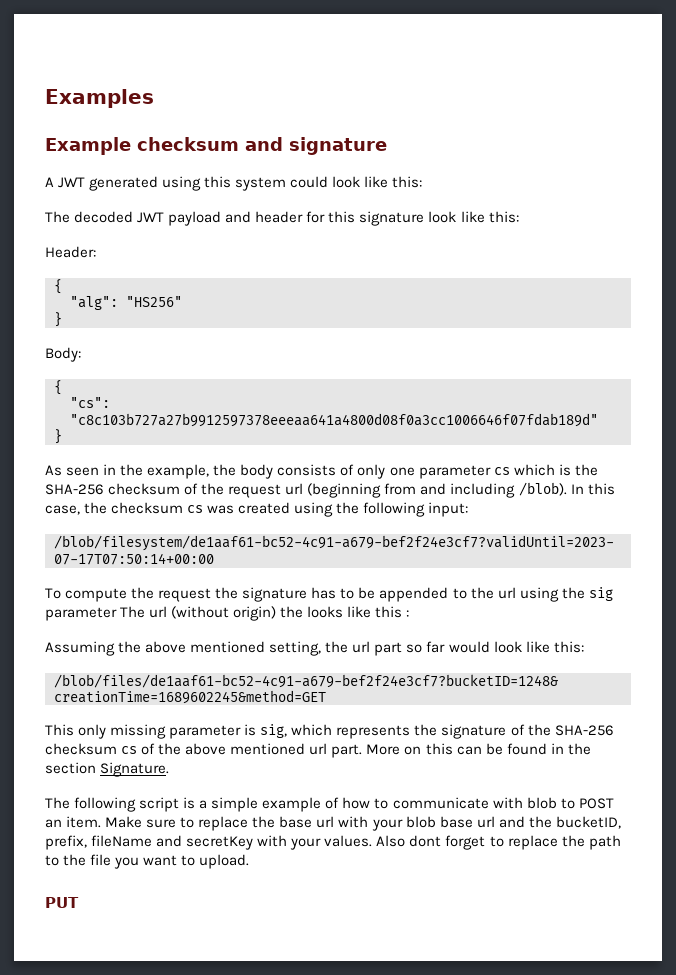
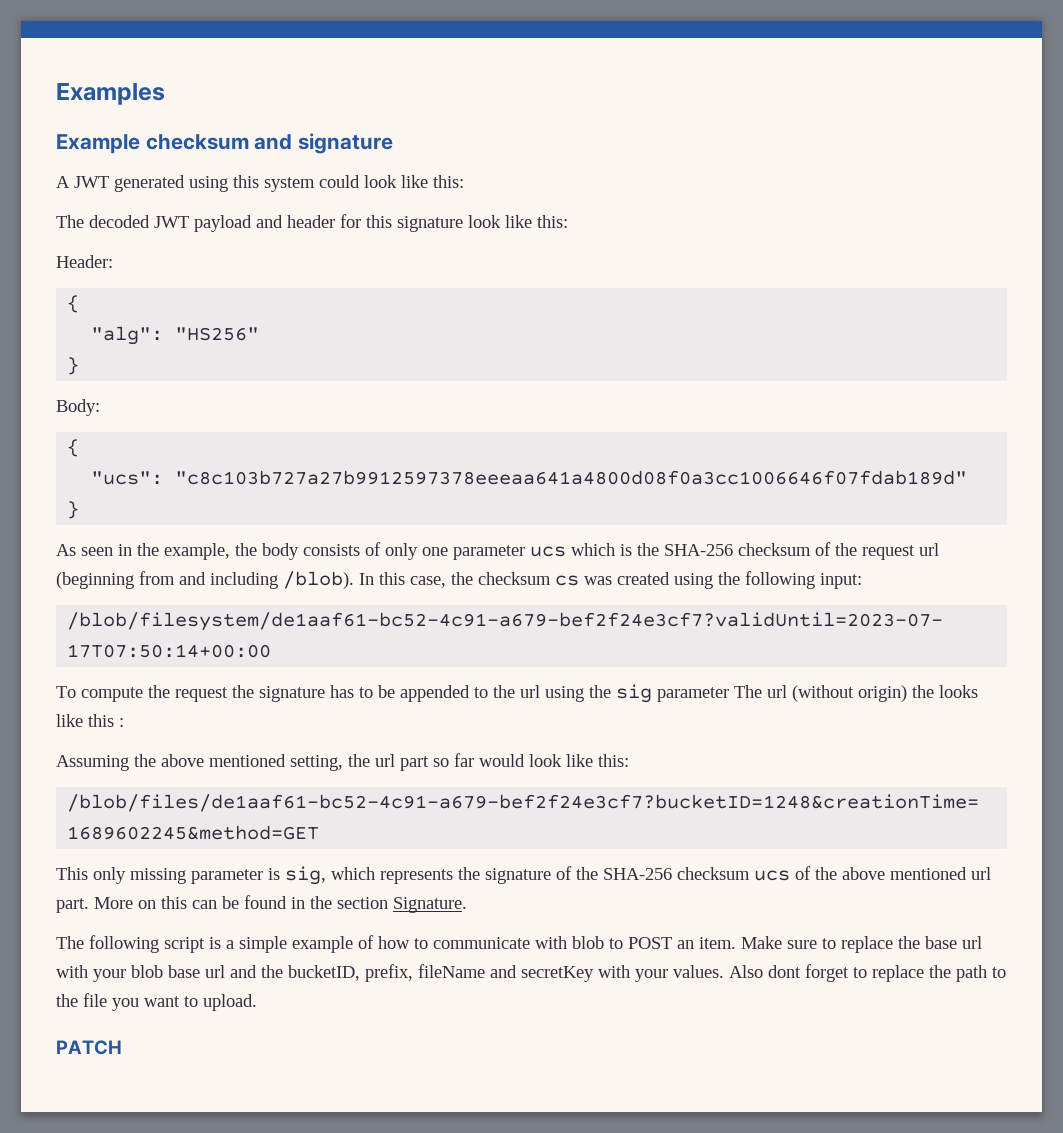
- "cs": "c8c103b727a27b9912597378eeeaa641a4800d08f0a3cc1006646f07fdab189d"
+ "ucs": "c8c103b727a27b9912597378eeeaa641a4800d08f0a3cc1006646f07fdab189d"
- As seen in the example, the body consists of only one parameter cs which is the SHA-256 checksum of the request url (beginning from and including /blob).
+ As seen in the example, the body consists of only one parameter ucs which is the SHA-256 checksum of the request url (beginning from and including /blob).
- This only missing parameter is sig, which represents the signature of the SHA-256 checksum cs of the above mentioned url part.
+ This only missing parameter is sig, which represents the signature of the SHA-256 checksum ucs of the above mentioned url part.
- PUT
+ PATCH

